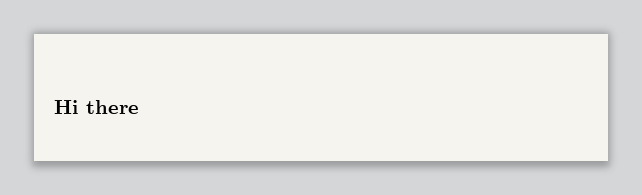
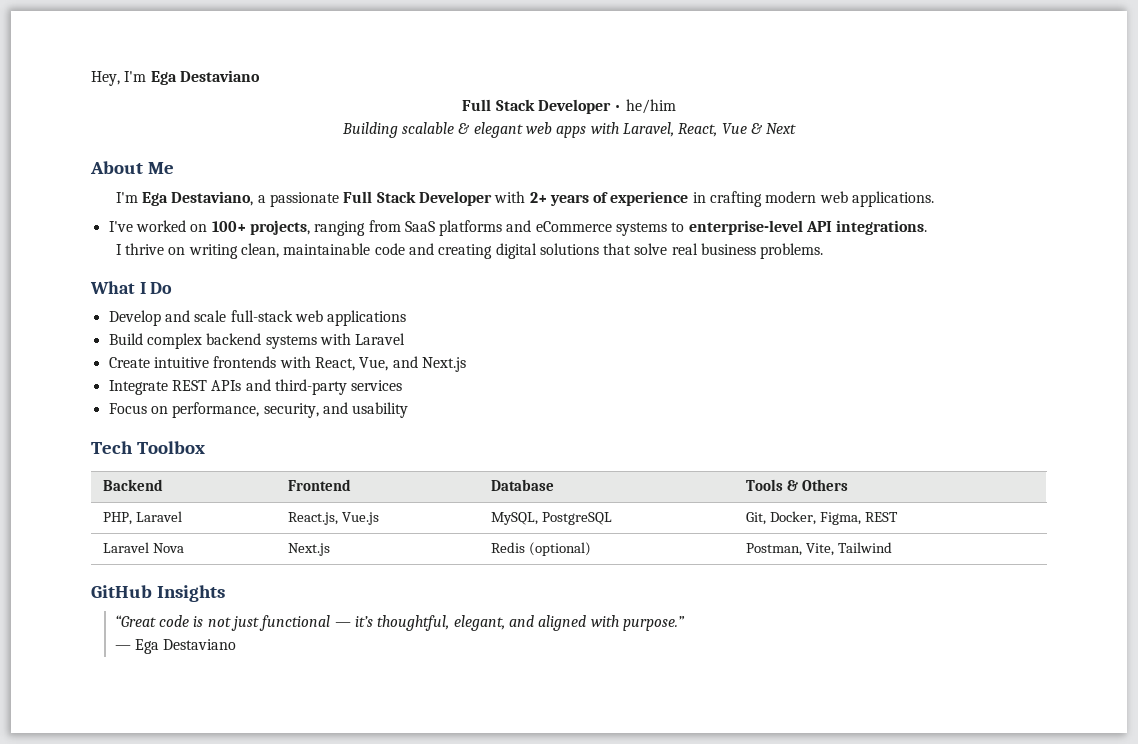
- Hi there
+ Hey, I'm Ega Destaviano
+ Full Stack Developer • he/him
+ Building scalable & elegant web apps with Laravel, React, Vue & Next
+ About Me
+ I'm Ega Destaviano, a passionate Full Stack Developer with 2+ years of experience in crafting modern web applications.
+ I've worked on 100+ projects, ranging from SaaS platforms and eCommerce systems to enterprise-level API integrations.
+ I thrive on writing clean, maintainable code and creating digital solutions that solve real business problems.
+ What I Do
+ Develop and scale full-stack web applications
+ Build complex backend systems with Laravel
+ Create intuitive frontends with React, Vue, and Next.js
+ Integrate REST APIs and third-party services
+ Focus on performance, security, and usability
+ Tech Toolbox
+ Backend | Frontend | Database | Tools & Others
+ PHP, Laravel | React.js, Vue.js | MySQL, PostgreSQL | Git, Docker, Figma, REST
+ Laravel Nova | Next.js | Redis (optional) | Postman, Vite, Tailwind
+ GitHub Insights
+ “Great code is not just functional — it’s thoughtful, elegant, and aligned with purpose.”
+ — Ega Destaviano

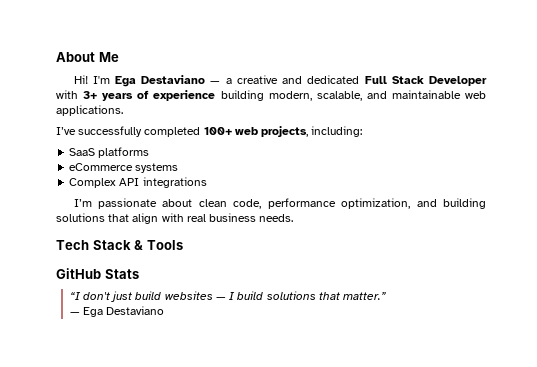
- Hey, I'm Ega Destaviano
- Full Stack Developer • he/him
- Building scalable & elegant web apps with Laravel, React, Vue & Next
  About Me
- I'm Ega Destaviano, a passionate Full Stack Developer with 2+ years of experience in crafting modern web applications.
- I've worked on 100+ projects, ranging from SaaS platforms and eCommerce systems to enterprise-level API integrations.
- I thrive on writing clean, maintainable code and creating digital solutions that solve real business problems.
- What I Do
- Develop and scale full-stack web applications
- Build complex backend systems with Laravel
- Create intuitive frontends with React, Vue, and Next.js
- Integrate REST APIs and third-party services
- Focus on performance, security, and usability
- Tech Toolbox
- Backend | Frontend | Database | Tools & Others
- PHP, Laravel | React.js, Vue.js | MySQL, PostgreSQL | Git, Docker, Figma, REST
- Laravel Nova | Next.js | Redis (optional) | Postman, Vite, Tailwind
- GitHub Insights
- “Great code is not just functional — it’s thoughtful, elegant, and aligned with purpose.”
+ Hi! I'm Ega Destaviano — a creative and dedicated Full Stack Developer with 3+ years of experience building modern, scalable, and maintainable web applications.
+ I’ve successfully completed 100+ web projects, including:
+ SaaS platforms
+ eCommerce systems
+ Complex API integrations
+ I’m passionate about clean code, performance optimization, and building solutions that align with real business needs.
+ Tech Stack & Tools
+ GitHub Stats
+ “I don't just build websites — I build solutions that matter.”

